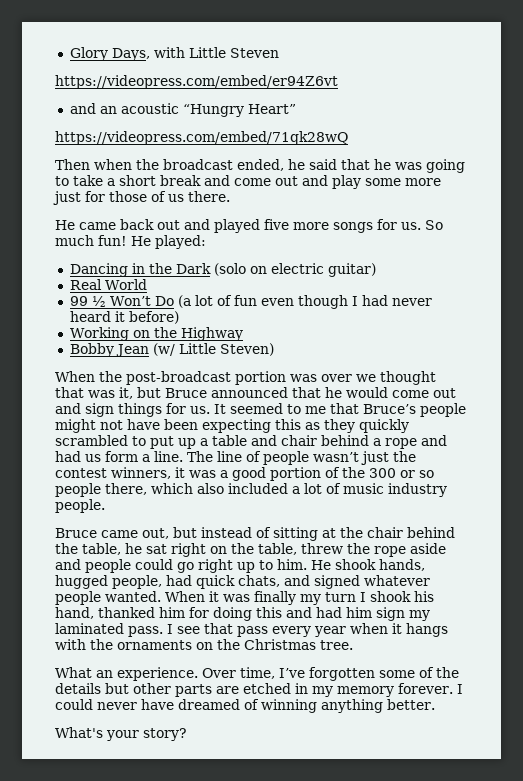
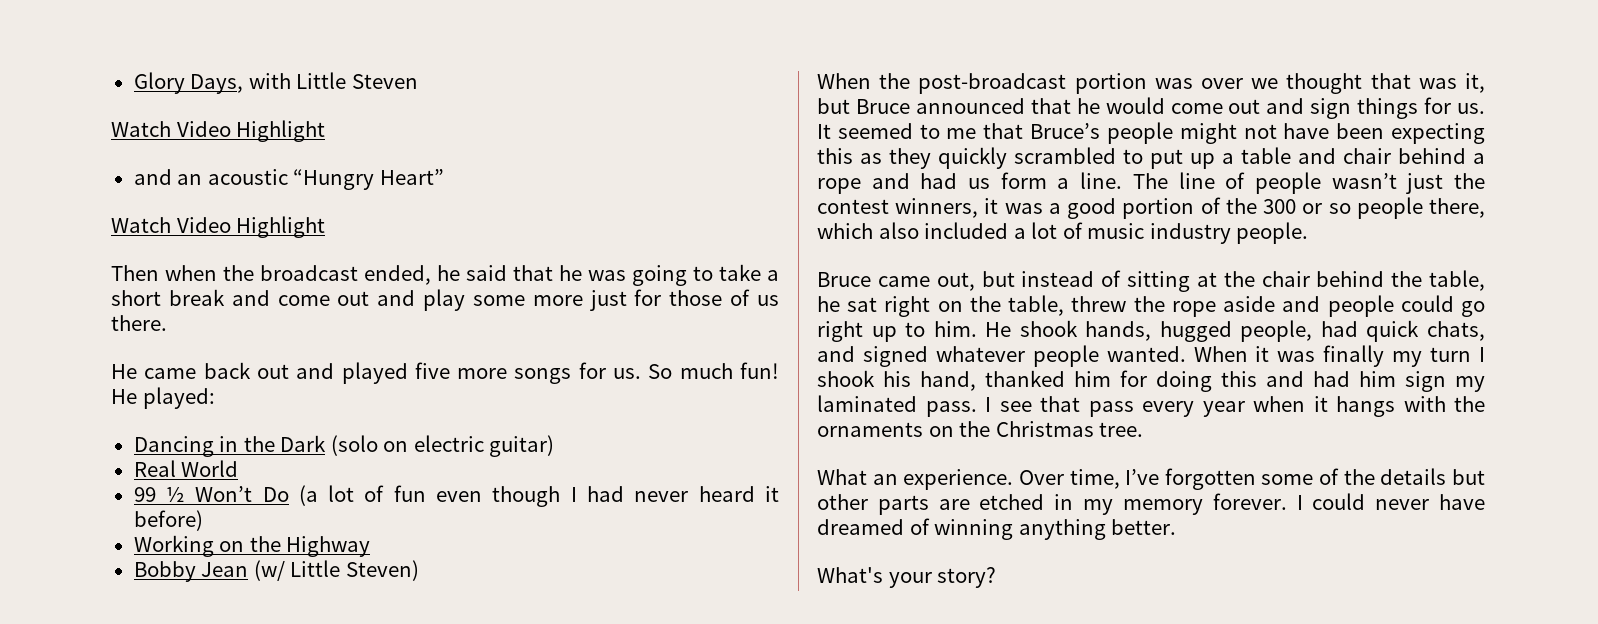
  Glory Days, with Little Steven
- https://videopress.com/embed/er94Z6vt
+ Watch Video Highlight
  and an acoustic “Hungry Heart”
- https://videopress.com/embed/71qk28wQ
+ Watch Video Highlight

